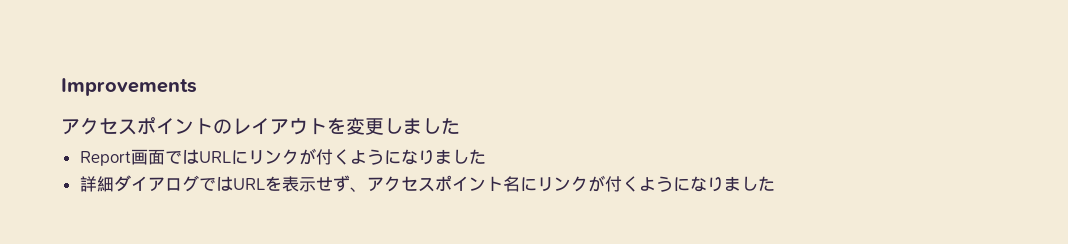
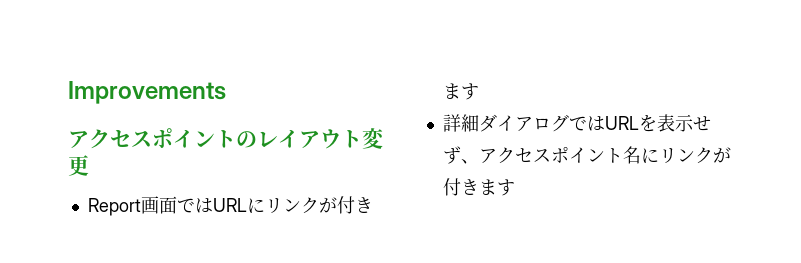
- アクセスポイントのレイアウトを変更しました
+ アクセスポイントのレイアウト変更
- Report画面ではURLにリンクが付くようになりました
+ Report画面ではURLにリンクが付きます
- 詳細ダイアログではURLを表示せず、アクセスポイント名にリンクが付くようになりました
+ 詳細ダイアログではURLを表示せず、アクセスポイント名にリンクが付きます

